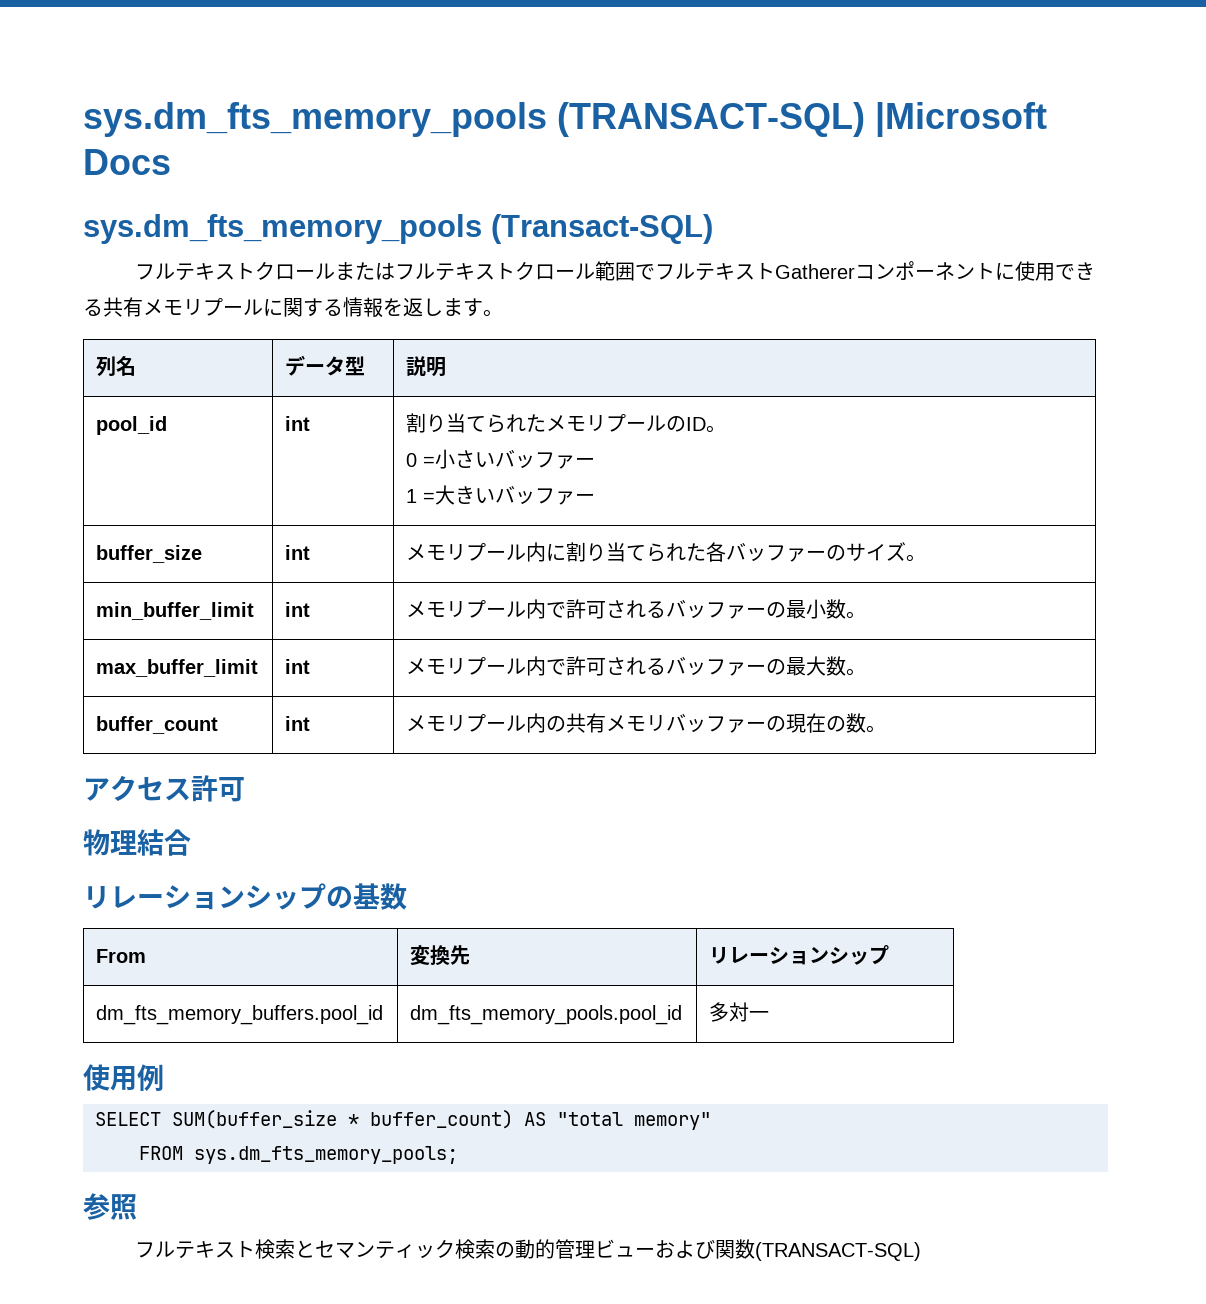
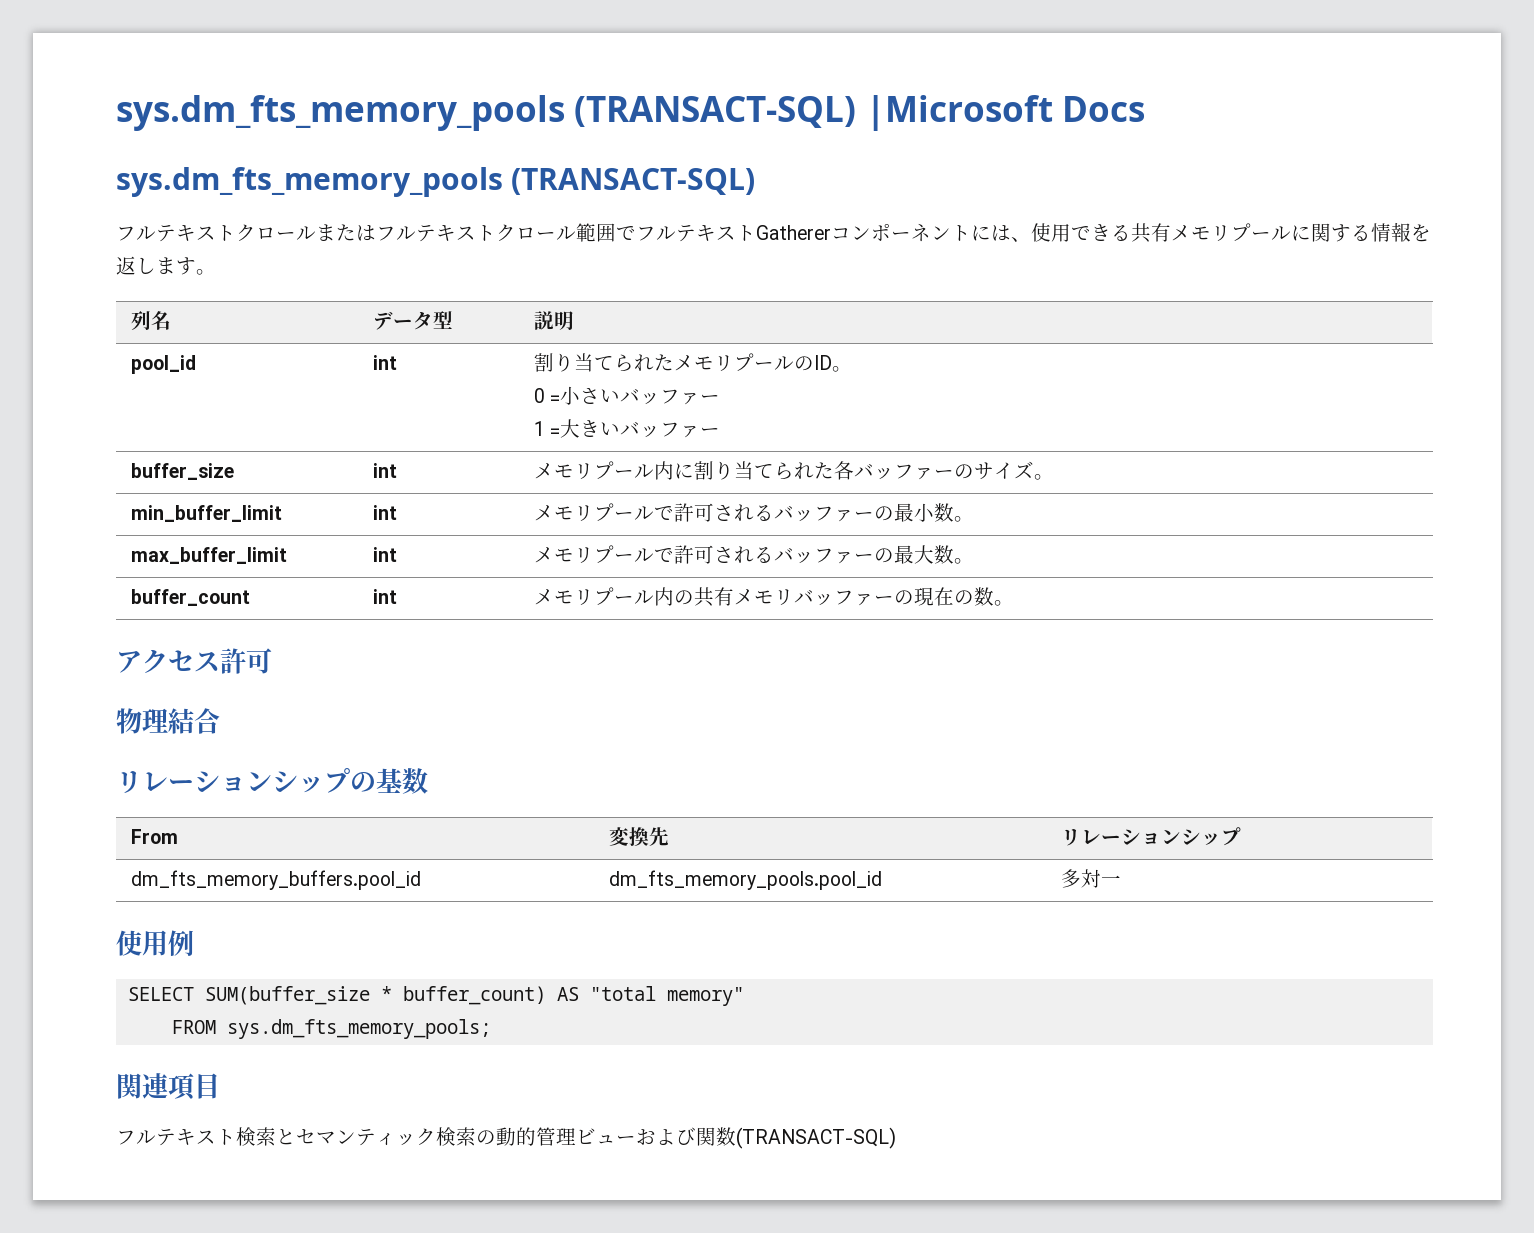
  sys.dm_fts_memory_pools (TRANSACT-SQL) |Microsoft Docs
- sys.dm_fts_memory_pools (Transact-SQL)
+ sys.dm_fts_memory_pools (TRANSACT-SQL)
- フルテキストクロールまたはフルテキストクロール範囲でフルテキストGathererコンポーネントに使用できる共有メモリプールに関する情報を返します。
+ フルテキストクロールまたはフルテキストクロール範囲でフルテキストGathererコンポーネントには、使用できる共有メモリプールに関する情報を返します。
- min_buffer_limit | int | メモリプール内で許可されるバッファーの最小数。
+ min_buffer_limit | int | メモリプールで許可されるバッファーの最小数。
- max_buffer_limit | int | メモリプール内で許可されるバッファーの最大数。
+ max_buffer_limit | int | メモリプールで許可されるバッファーの最大数。
- 参照
+ 関連項目

